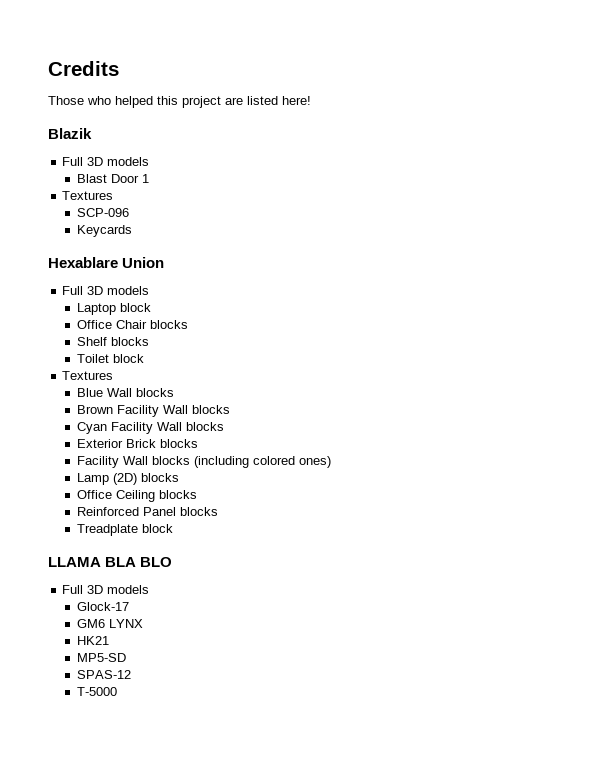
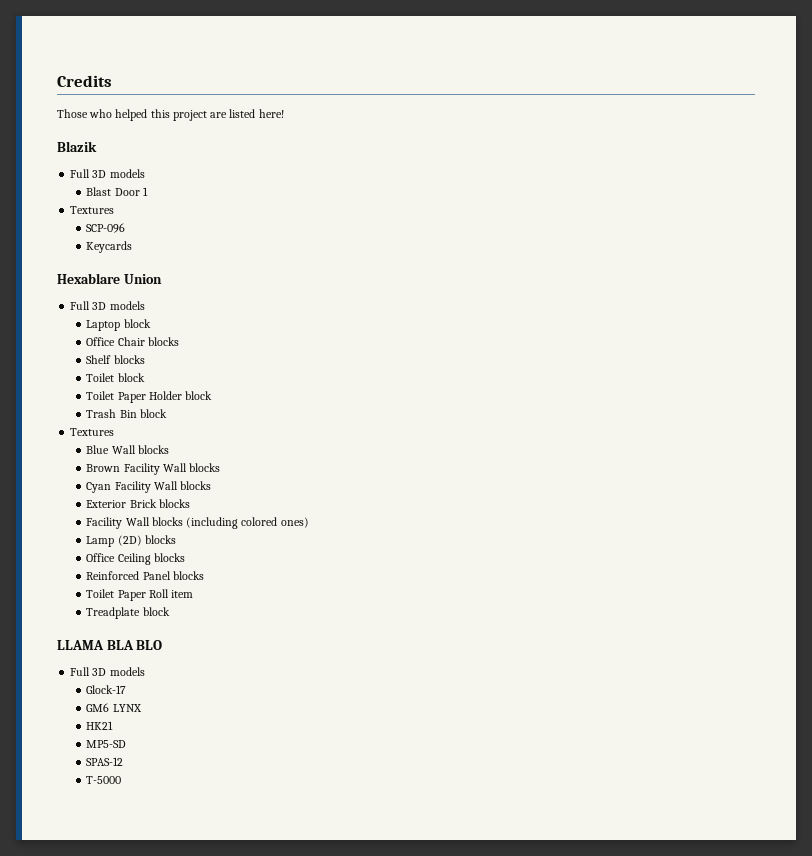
+ Toilet Paper Holder block
+ Trash Bin block
+ Toilet Paper Roll item

